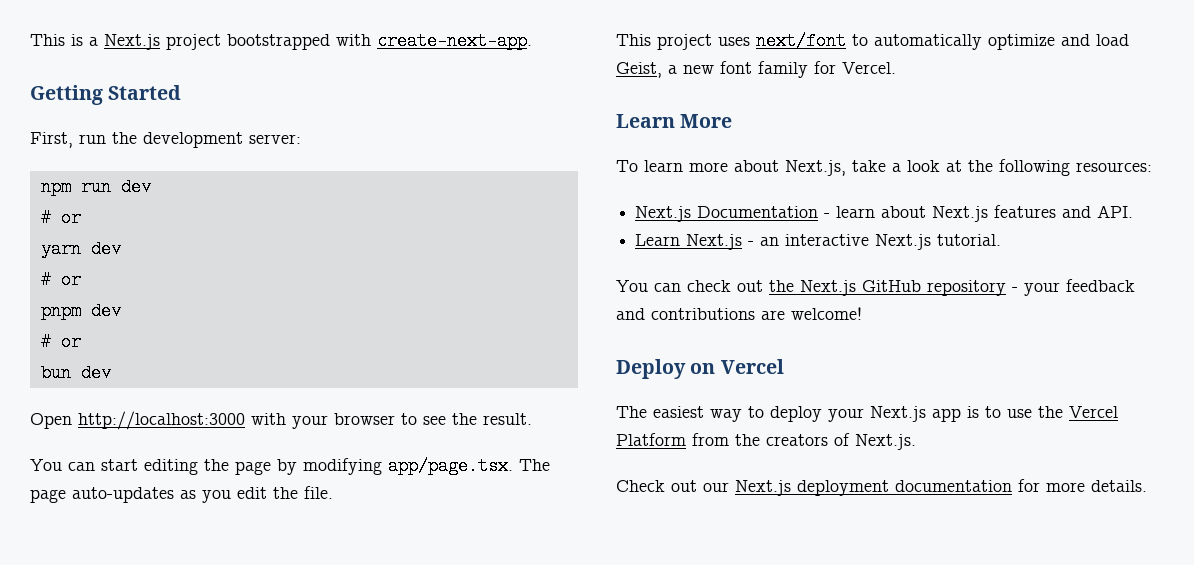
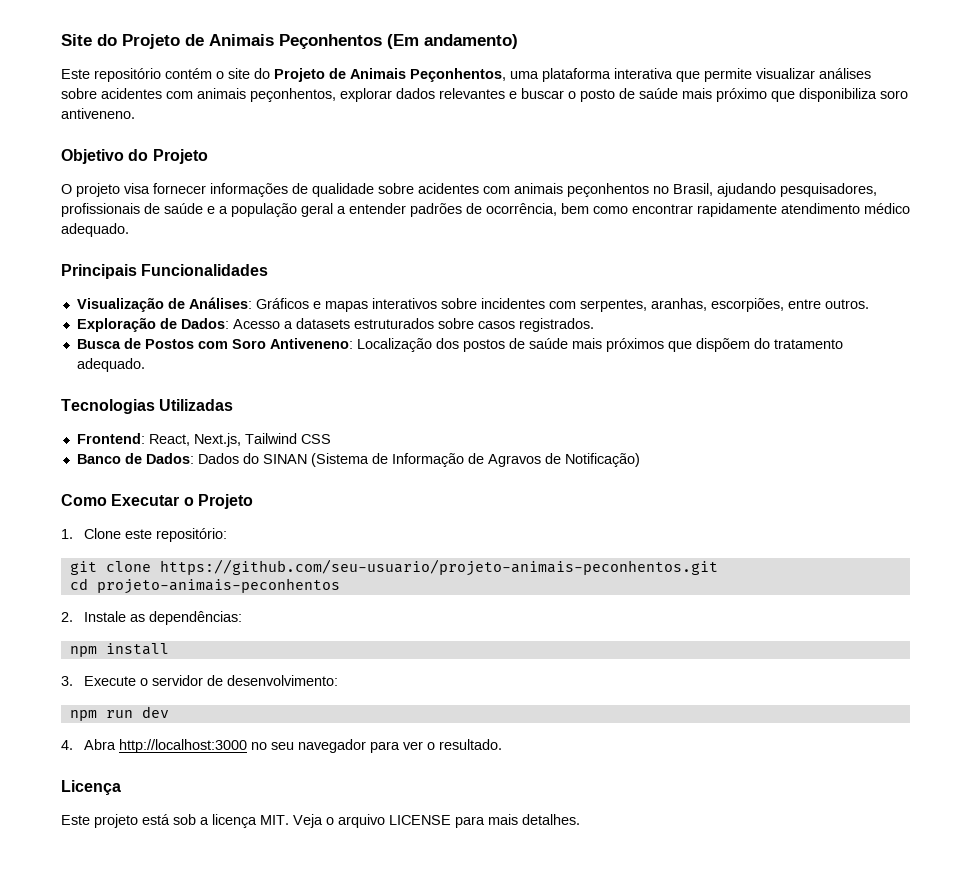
- This is a Next.js project bootstrapped with create-next-app.
- Getting Started
- First, run the development server:
+ Site do Projeto de Animais Peçonhentos (Em andamento)
+ Este repositório contém o site do Projeto de Animais Peçonhentos, uma plataforma interativa que permite visualizar análises sobre acidentes com animais peçonhentos, explorar dados relevantes e buscar o posto de saúde mais próximo que disponibiliza soro antiveneno.
+ Objetivo do Projeto
+ O projeto visa fornecer informações de qualidade sobre acidentes com animais peçonhentos no Brasil, ajudando pesquisadores, profissionais de saúde e a população geral a entender padrões de ocorrência, bem como encontrar rapidamente atendimento médico adequado.
+ Principais Funcionalidades
+ Visualização de Análises: Gráficos e mapas interativos sobre incidentes com serpentes, aranhas, escorpiões, entre outros.
+ Exploração de Dados: Acesso a datasets estruturados sobre casos registrados.
+ Busca de Postos com Soro Antiveneno: Localização dos postos de saúde mais próximos que dispõem do tratamento adequado.
+ Tecnologias Utilizadas
+ Frontend: React, Next.js, Tailwind CSS
+ Banco de Dados: Dados do SINAN (Sistema de Informação de Agravos de Notificação)
+ Como Executar o Projeto
+ 1. Clone este repositório:
+ git clone https://github.com/seu-usuario/projeto-animais-peconhentos.git
+ cd projeto-animais-peconhentos
+ 2. Instale as dependências:
+ npm install
+ 3. Execute o servidor de desenvolvimento:
  npm run dev
- # or
- yarn dev
- # or
- pnpm dev
- # or
- bun dev
- Open http://localhost:3000 with your browser to see the result.
- You can start editing the page by modifying app/page.tsx. The page auto-updates as you edit the file.
- This project uses next/font to automatically optimize and load Geist, a new font family for Vercel.
- Learn More
- To learn more about Next.js, take a look at the following resources:
- Next.js Documentation - learn about Next.js features and API.
- Learn Next.js - an interactive Next.js tutorial.
- You can check out the Next.js GitHub repository - your feedback and contributions are welcome!
- Deploy on Vercel
- The easiest way to deploy your Next.js app is to use the Vercel Platform from the creators of Next.js.
- Check out our Next.js deployment documentation for more details.
+ 4. Abra http://localhost:3000 no seu navegador para ver o resultado.
+ Licença
+ Este projeto está sob a licença MIT. Veja o arquivo LICENSE para mais detalhes.

